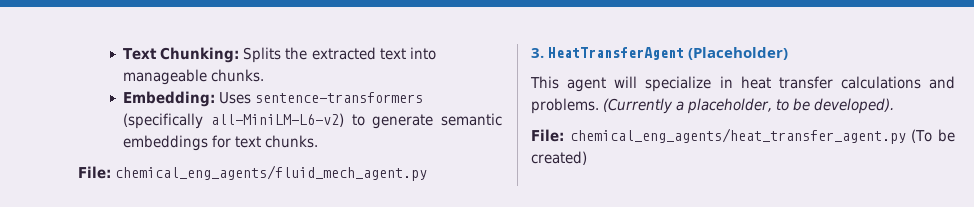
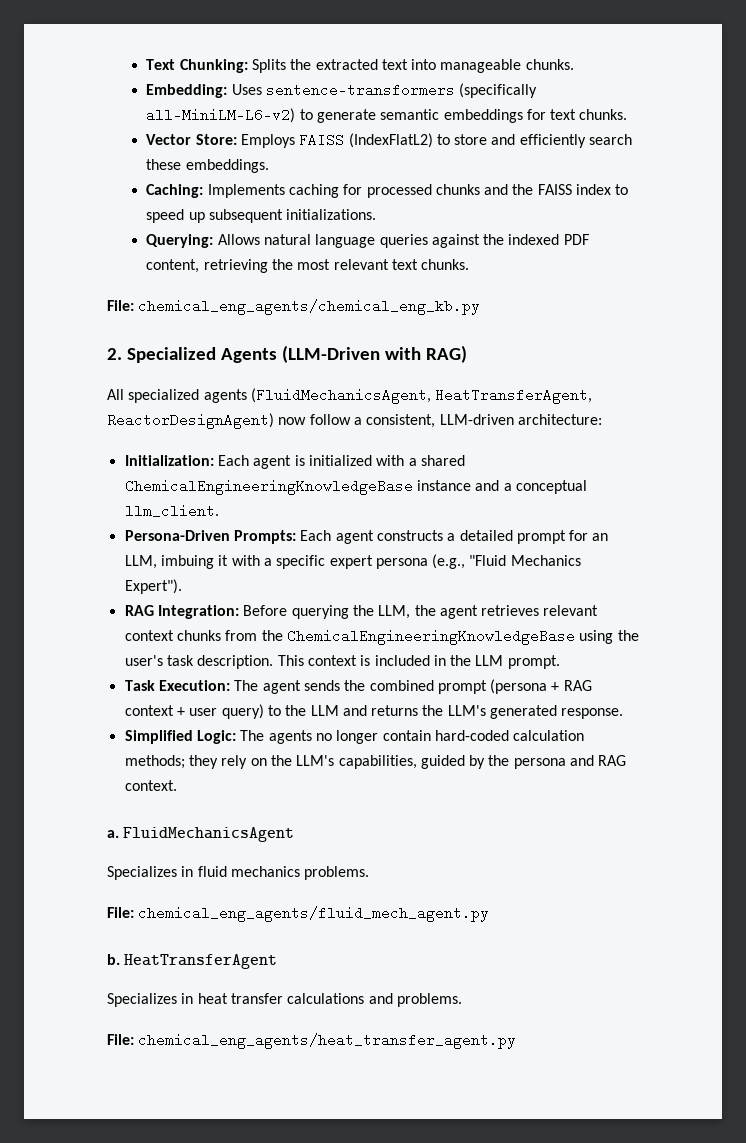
+ Vector Store: Employs FAISS (IndexFlatL2) to store and efficiently search these embeddings.
+ Caching: Implements caching for processed chunks and the FAISS index to speed up subsequent initializations.
+ Querying: Allows natural language queries against the indexed PDF content, retrieving the most relevant text chunks.
+ File: chemical_eng_agents/chemical_eng_kb.py
+ 2. Specialized Agents (LLM-Driven with RAG)
+ All specialized agents (FluidMechanicsAgent, HeatTransferAgent, ReactorDesignAgent) now follow a consistent, LLM-driven architecture:
+ Initialization: Each agent is initialized with a shared ChemicalEngineeringKnowledgeBase instance and a conceptual llm_client.
+ Persona-Driven Prompts: Each agent constructs a detailed prompt for an LLM, imbuing it with a specific expert persona (e.g., "Fluid Mechanics Expert").
+ RAG Integration: Before querying the LLM, the agent retrieves relevant context chunks from the ChemicalEngineeringKnowledgeBase using the user's task description. This context is included in the LLM prompt.
+ Task Execution: The agent sends the combined prompt (persona + RAG context + user query) to the LLM and returns the LLM's generated response.
+ Simplified Logic: The agents no longer contain hard-coded calculation methods; they rely on the LLM's capabilities, guided by the persona and RAG context.
+ a. FluidMechanicsAgent
+ Specializes in fluid mechanics problems.
- 3. HeatTransferAgent (Placeholder)
- This agent will specialize in heat transfer calculations and problems. (Currently a placeholder, to be developed).
+ b. HeatTransferAgent
+ Specializes in heat transfer calculations and problems.
- File: chemical_eng_agents/heat_transfer_agent.py (To be created)
+ File: chemical_eng_agents/heat_transfer_agent.py

